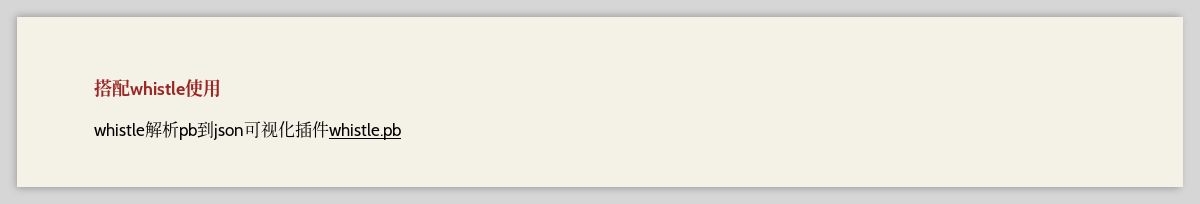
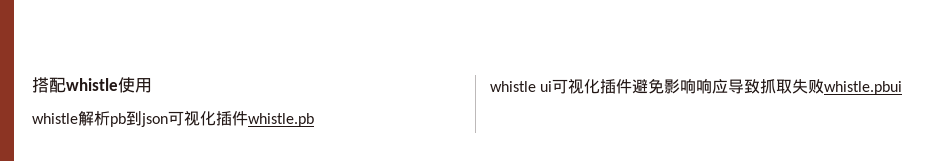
+ whistle ui可视化插件避免影响响应导致抓取失败whistle.pbui

